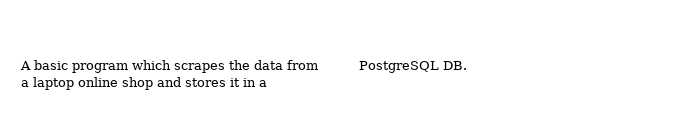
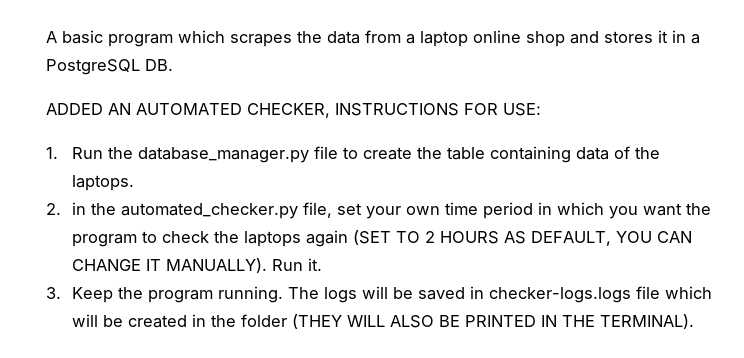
+ ADDED AN AUTOMATED CHECKER, INSTRUCTIONS FOR USE:
+ 1. Run the database_manager.py file to create the table containing data of the laptops.
+ 2. in the automated_checker.py file, set your own time period in which you want the program to check the laptops again (SET TO 2 HOURS AS DEFAULT, YOU CAN CHANGE IT MANUALLY). Run it.
+ 3. Keep the program running. The logs will be saved in checker-logs.logs file which will be created in the folder (THEY WILL ALSO BE PRINTED IN THE TERMINAL).

